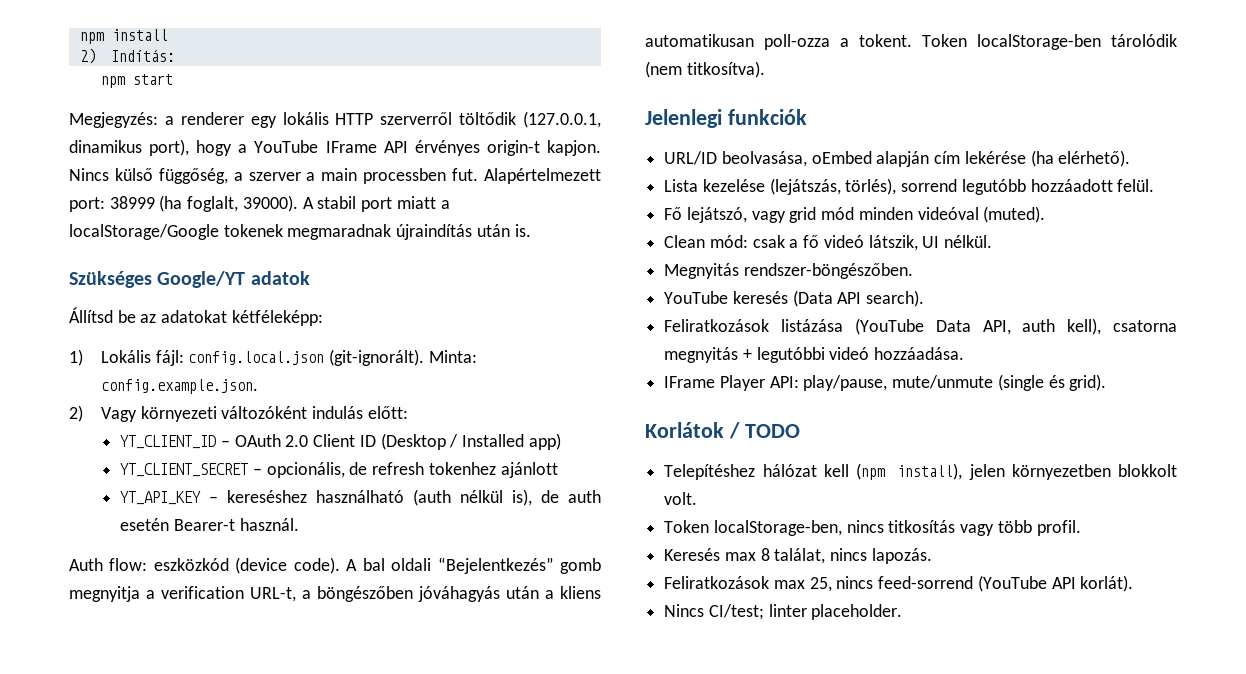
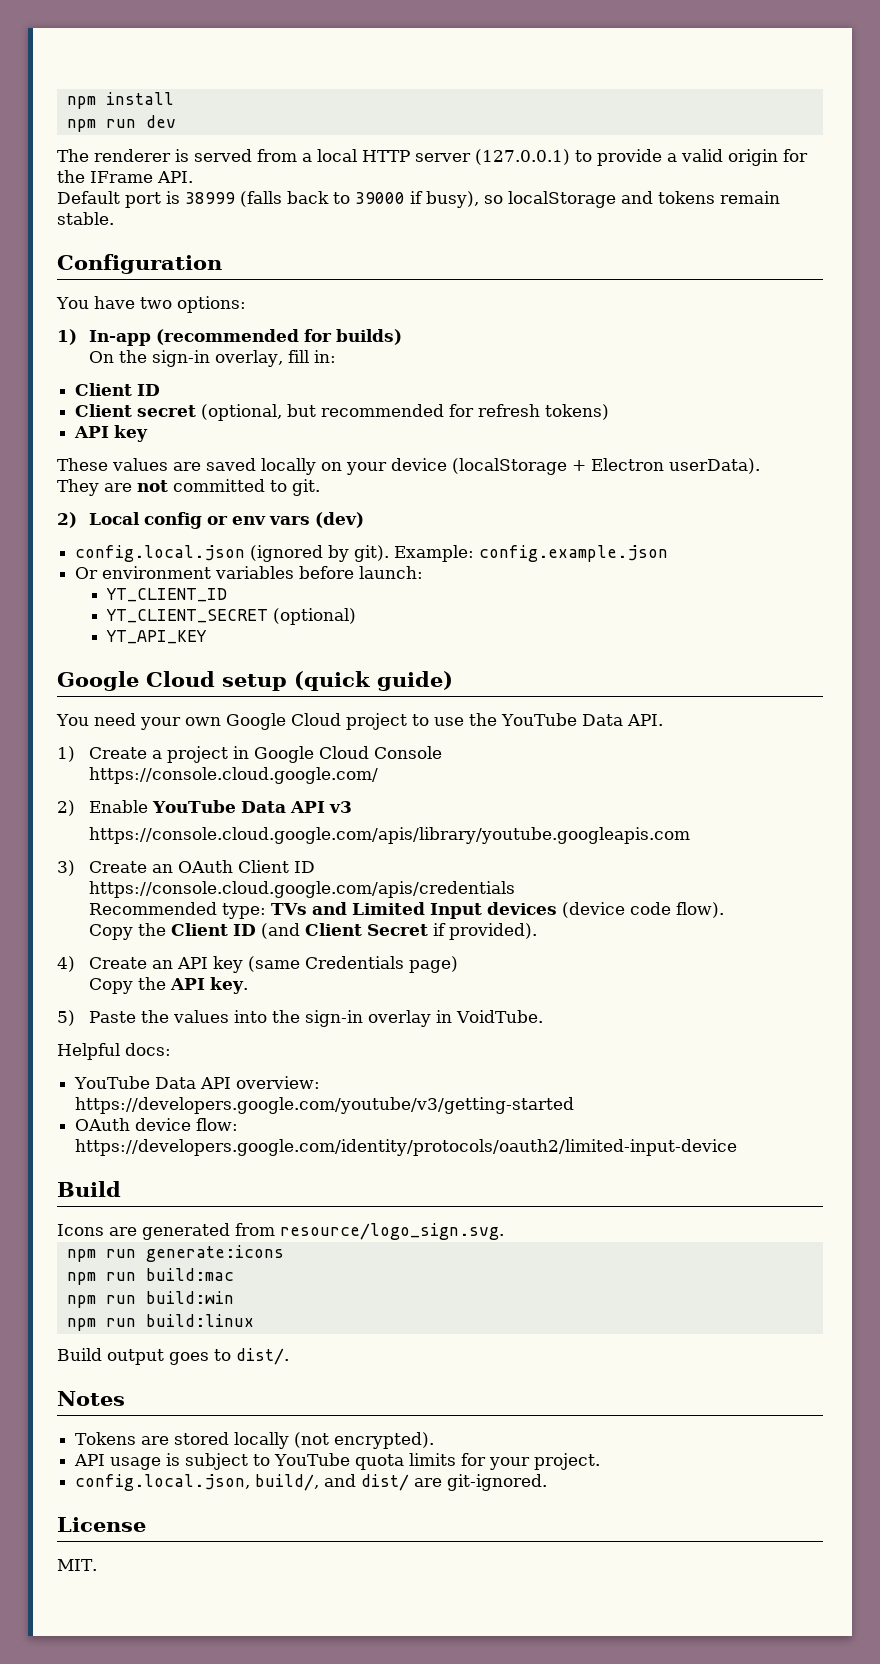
- 2) Indítás:
- npm start
- Megjegyzés: a renderer egy lokális HTTP szerverről töltődik (127.0.0.1, dinamikus port), hogy a YouTube IFrame API érvényes origin-t kapjon. Nincs külső függőség, a szerver a main processben fut. Alapértelmezett port: 38999 (ha foglalt, 39000). A stabil port miatt a localStorage/Google tokenek megmaradnak újraindítás után is.
- Szükséges Google/YT adatok
- Állítsd be az adatokat kétféleképp:
- 1) Lokális fájl: config.local.json (git-ignorált). Minta: config.example.json.
- 2) Vagy környezeti változóként indulás előtt:
- YT_CLIENT_ID – OAuth 2.0 Client ID (Desktop / Installed app)
- YT_CLIENT_SECRET – opcionális, de refresh tokenhez ajánlott
- YT_API_KEY – kereséshez használható (auth nélkül is), de auth esetén Bearer-t használ.
- Auth flow: eszközkód (device code). A bal oldali “Bejelentkezés” gomb megnyitja a verification URL-t, a böngészőben jóváhagyás után a kliens automatikusan poll-ozza a tokent. Token localStorage-ben tárolódik (nem titkosítva).
- Jelenlegi funkciók
- URL/ID beolvasása, oEmbed alapján cím lekérése (ha elérhető).
- Lista kezelése (lejátszás, törlés), sorrend legutóbb hozzáadott felül.
- Fő lejátszó, vagy grid mód minden videóval (muted).
- Clean mód: csak a fő videó látszik, UI nélkül.
- Megnyitás rendszer-böngészőben.
- YouTube keresés (Data API search).
- Feliratkozások listázása (YouTube Data API, auth kell), csatorna megnyitás + legutóbbi videó hozzáadása.
- IFrame Player API: play/pause, mute/unmute (single és grid).
- Korlátok / TODO
- Telepítéshez hálózat kell (npm install), jelen környezetben blokkolt volt.
- Token localStorage-ben, nincs titkosítás vagy több profil.
- Keresés max 8 találat, nincs lapozás.
- Feliratkozások max 25, nincs feed-sorrend (YouTube API korlát).
- Nincs CI/test; linter placeholder.
+ npm run dev
+ The renderer is served from a local HTTP server (127.0.0.1) to provide a valid origin for the IFrame API.
+ Default port is 38999 (falls back to 39000 if busy), so localStorage and tokens remain stable.
+ Configuration
+ You have two options:
+ 1) In-app (recommended for builds)
+ On the sign-in overlay, fill in:
+ Client ID
+ Client secret (optional, but recommended for refresh tokens)
+ API key
+ These values are saved locally on your device (localStorage + Electron userData).
+ They are not committed to git.
+ 2) Local config or env vars (dev)
+ config.local.json (ignored by git). Example: config.example.json
+ Or environment variables before launch:
+ YT_CLIENT_ID
+ YT_CLIENT_SECRET (optional)
+ YT_API_KEY
+ Google Cloud setup (quick guide)
+ You need your own Google Cloud project to use the YouTube Data API.
+ 1) Create a project in Google Cloud Console
+ https://console.cloud.google.com/
+ 2) Enable YouTube Data API v3
+ https://console.cloud.google.com/apis/library/youtube.googleapis.com
+ 3) Create an OAuth Client ID
+ https://console.cloud.google.com/apis/credentials
+ Recommended type: TVs and Limited Input devices (device code flow).
+ Copy the Client ID (and Client Secret if provided).
+ 4) Create an API key (same Credentials page)
+ Copy the API key.
+ 5) Paste the values into the sign-in overlay in VoidTube.
+ Helpful docs:
+ YouTube Data API overview: https://developers.google.com/youtube/v3/getting-started
+ OAuth device flow: https://developers.google.com/identity/protocols/oauth2/limited-input-device
+ Build
+ Icons are generated from resource/logo_sign.svg.
+ npm run generate:icons
+ npm run build:mac
+ npm run build:win
+ npm run build:linux
+ Build output goes to dist/.
+ Notes
+ Tokens are stored locally (not encrypted).
+ API usage is subject to YouTube quota limits for your project.
+ config.local.json, build/, and dist/ are git‑ignored.
+ License
+ MIT.

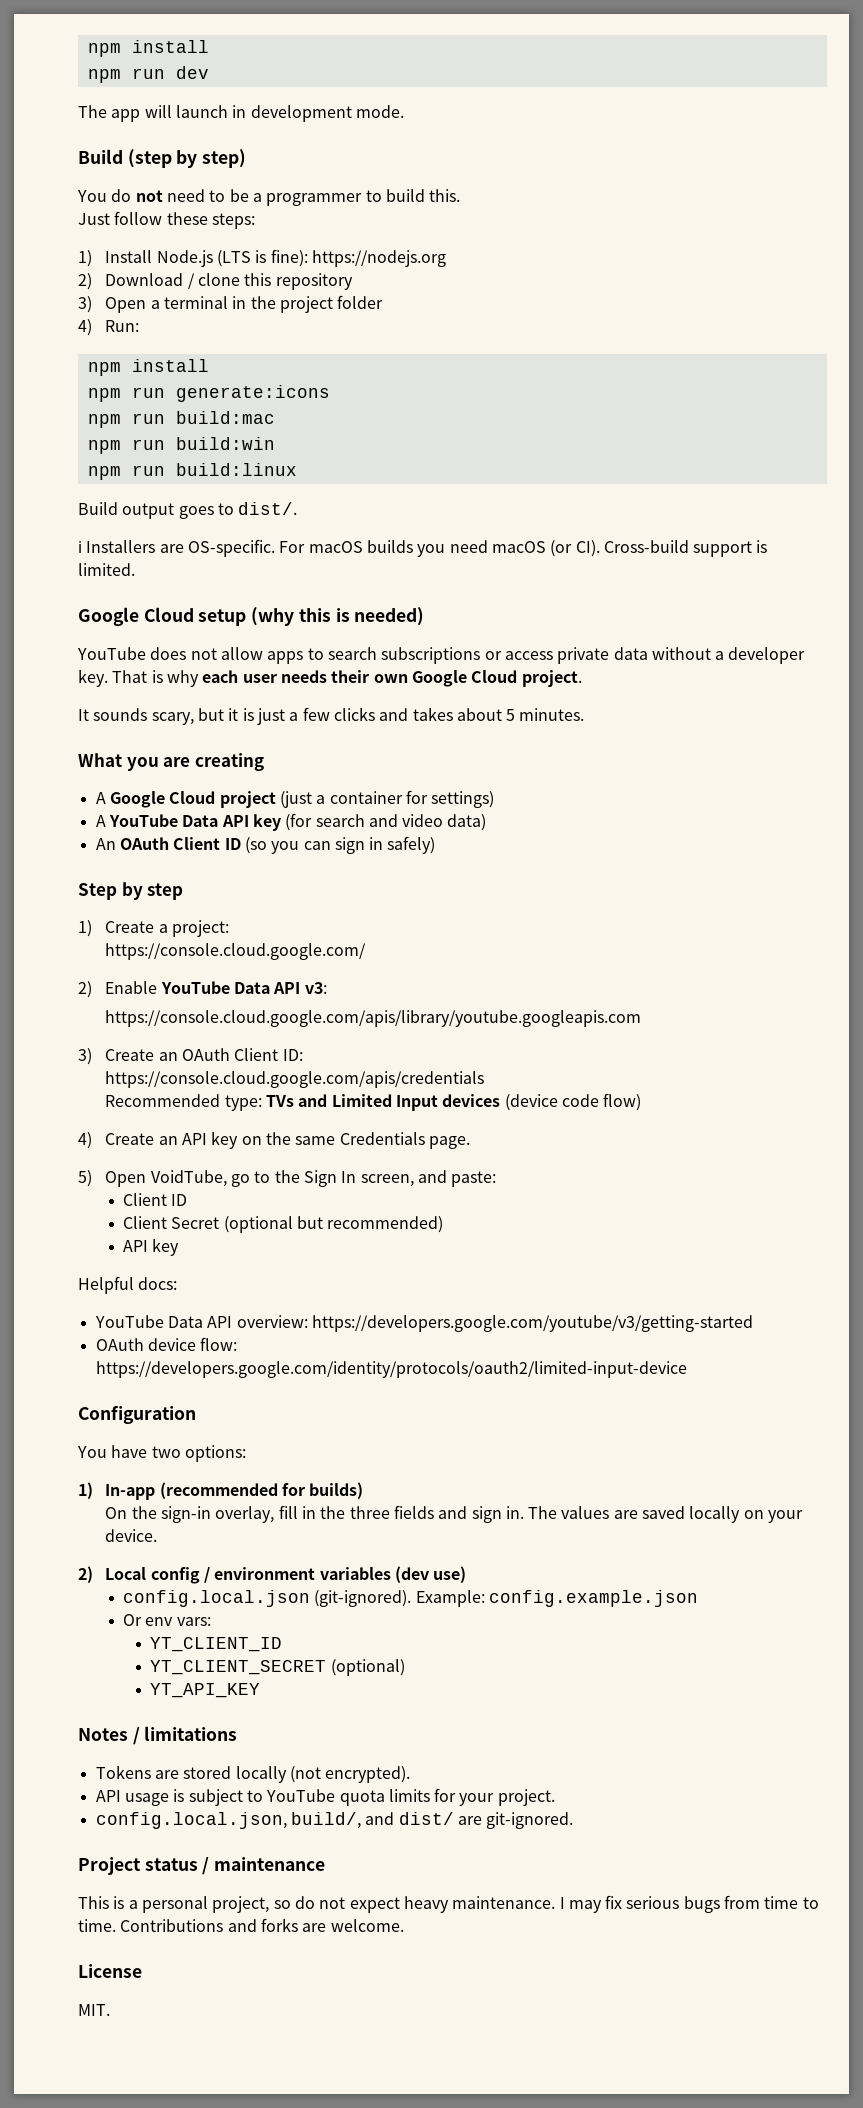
- The renderer is served from a local HTTP server (127.0.0.1) to provide a valid origin for the IFrame API.
- Default port is 38999 (falls back to 39000 if busy), so localStorage and tokens remain stable.
- Configuration
- You have two options:
- 1) In-app (recommended for builds)
- On the sign-in overlay, fill in:
- Client ID
- Client secret (optional, but recommended for refresh tokens)
- API key
- These values are saved locally on your device (localStorage + Electron userData).
- They are not committed to git.
- 2) Local config or env vars (dev)
- config.local.json (ignored by git). Example: config.example.json
- Or environment variables before launch:
- YT_CLIENT_ID
- YT_CLIENT_SECRET (optional)
- YT_API_KEY
- Google Cloud setup (quick guide)
- You need your own Google Cloud project to use the YouTube Data API.
- 1) Create a project in Google Cloud Console
- https://console.cloud.google.com/
- 2) Enable YouTube Data API v3
- https://console.cloud.google.com/apis/library/youtube.googleapis.com
- 3) Create an OAuth Client ID
- https://console.cloud.google.com/apis/credentials
- Recommended type: TVs and Limited Input devices (device code flow).
- Copy the Client ID (and Client Secret if provided).
- 4) Create an API key (same Credentials page)
- Copy the API key.
- 5) Paste the values into the sign-in overlay in VoidTube.
- Helpful docs:
- YouTube Data API overview: https://developers.google.com/youtube/v3/getting-started
- OAuth device flow: https://developers.google.com/identity/protocols/oauth2/limited-input-device
- Build
- Icons are generated from resource/logo_sign.svg.
+ The app will launch in development mode.
+ Build (step by step)
+ You do not need to be a programmer to build this.
+ Just follow these steps:
+ 1) Install Node.js (LTS is fine): https://nodejs.org
+ 2) Download / clone this repository
+ 3) Open a terminal in the project folder
+ 4) Run:
+ npm install
+ ℹ Installers are OS-specific. For macOS builds you need macOS (or CI). Cross-build support is limited.
+ Google Cloud setup (why this is needed)
+ YouTube does not allow apps to search subscriptions or access private data without a developer key. That is why each user needs their own Google Cloud project.
+ It sounds scary, but it is just a few clicks and takes about 5 minutes.
+ What you are creating
+ A Google Cloud project (just a container for settings)
+ A YouTube Data API key (for search and video data)
+ An OAuth Client ID (so you can sign in safely)
+ Step by step
+ 1) Create a project:
+ https://console.cloud.google.com/
+ 2) Enable YouTube Data API v3:
+ https://console.cloud.google.com/apis/library/youtube.googleapis.com
+ 3) Create an OAuth Client ID:
+ https://console.cloud.google.com/apis/credentials
+ Recommended type: TVs and Limited Input devices (device code flow)
+ 4) Create an API key on the same Credentials page.
+ 5) Open VoidTube, go to the Sign In screen, and paste:
+ Client ID
+ Client Secret (optional but recommended)
+ API key
+ Helpful docs:
+ YouTube Data API overview: https://developers.google.com/youtube/v3/getting-started
+ OAuth device flow: https://developers.google.com/identity/protocols/oauth2/limited-input-device
+ Configuration
+ You have two options:
+ 1) In‑app (recommended for builds)
+ On the sign‑in overlay, fill in the three fields and sign in. The values are saved locally on your device.
+ 2) Local config / environment variables (dev use)
+ config.local.json (git‑ignored). Example: config.example.json
+ Or env vars:
+ YT_CLIENT_ID
+ YT_CLIENT_SECRET (optional)
+ YT_API_KEY
- Notes
+ Notes / limitations
+ Project status / maintenance
+ This is a personal project, so do not expect heavy maintenance. I may fix serious bugs from time to time. Contributions and forks are welcome.

